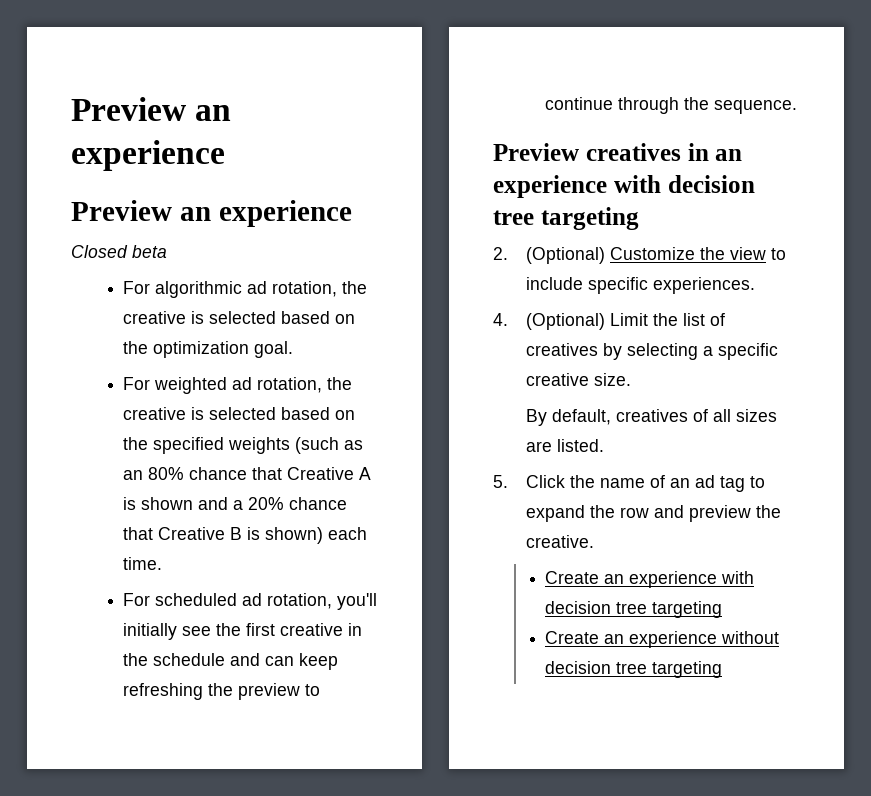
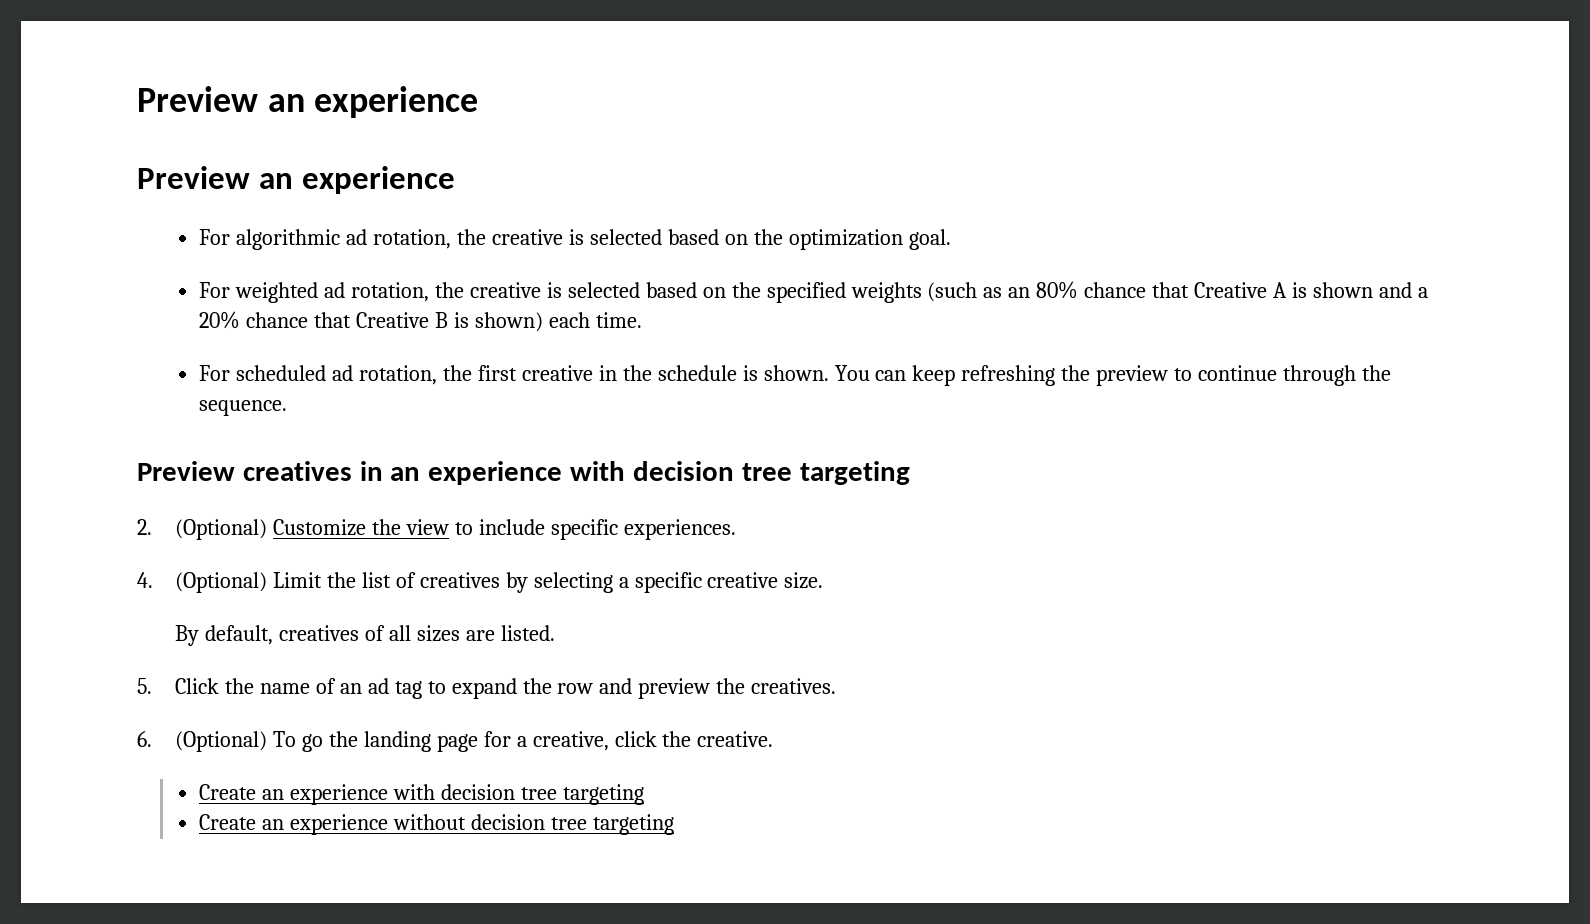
- Closed beta
- For scheduled ad rotation, you'll initially see the first creative in the schedule and can keep refreshing the preview to continue through the sequence.
+ For scheduled ad rotation, the first creative in the schedule is shown. You can keep refreshing the preview to continue through the sequence.
- 5. Click the name of an ad tag to expand the row and preview the creative.
+ 5. Click the name of an ad tag to expand the row and preview the creatives.
+ 6. (Optional) To go the landing page for a creative, click the creative.

